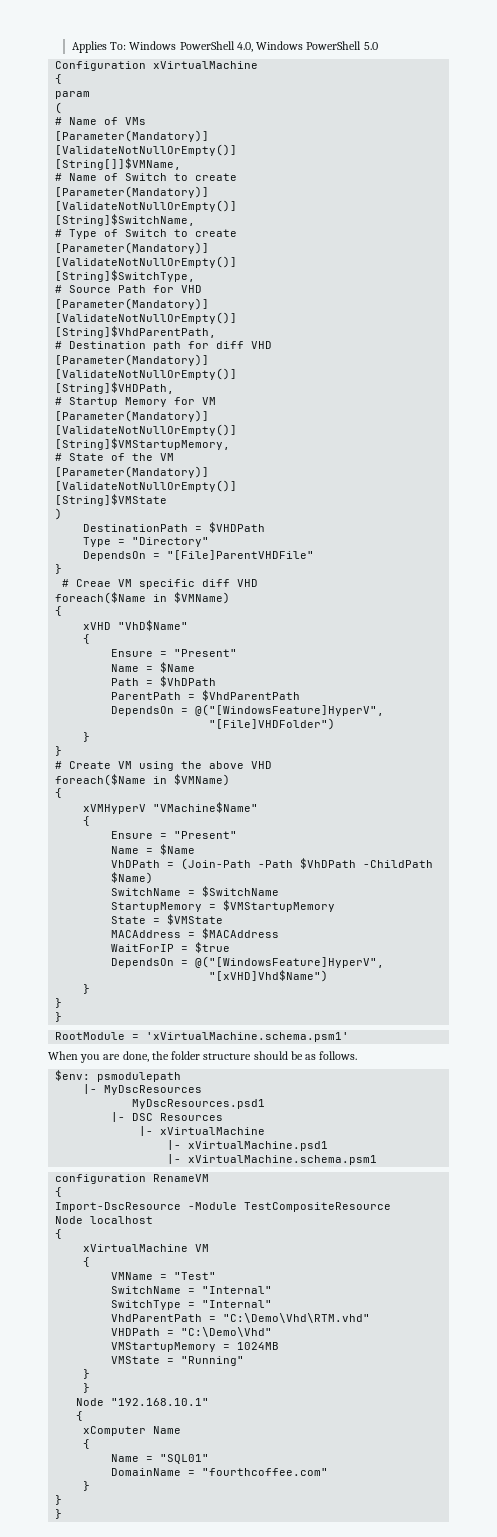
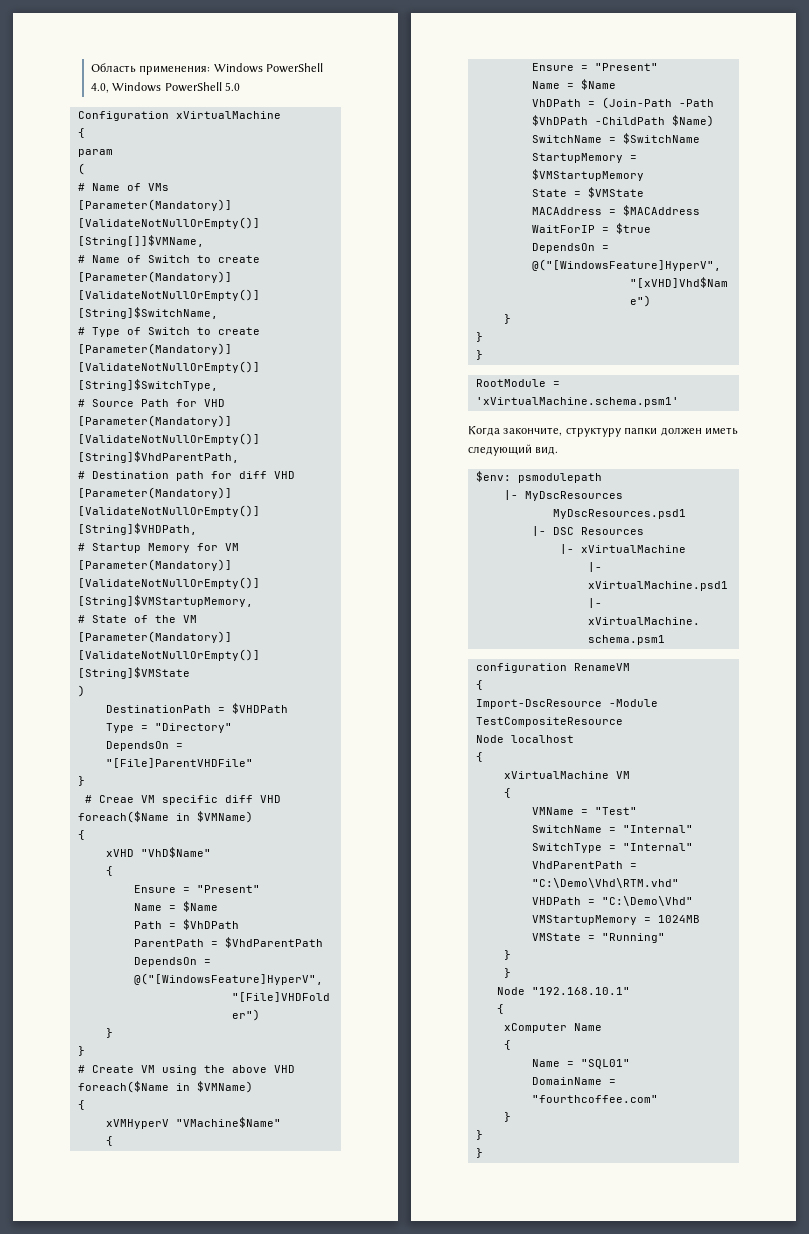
- Applies To: Windows PowerShell 4.0, Windows PowerShell 5.0
+ Область применения: Windows PowerShell 4.0, Windows PowerShell 5.0
- When you are done, the folder structure should be as follows.
+ Когда закончите, структуру папки должен иметь следующий вид.

